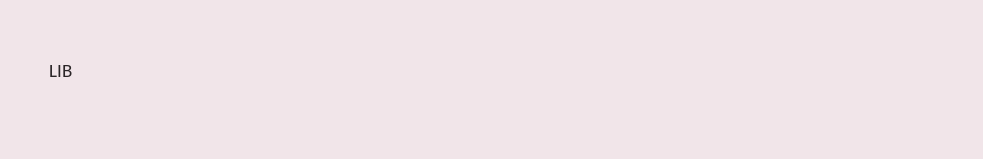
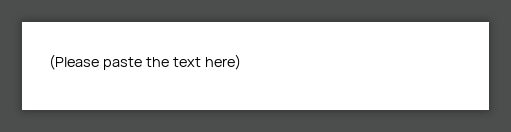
- LIB
+ (Please paste the text here)

